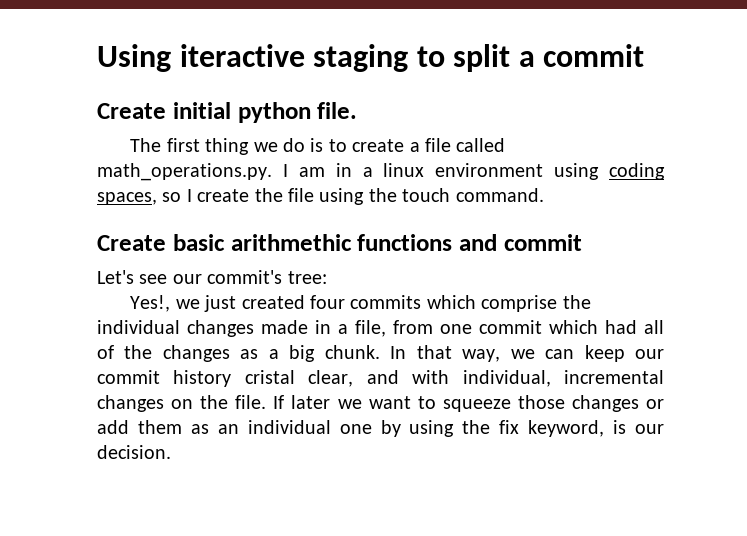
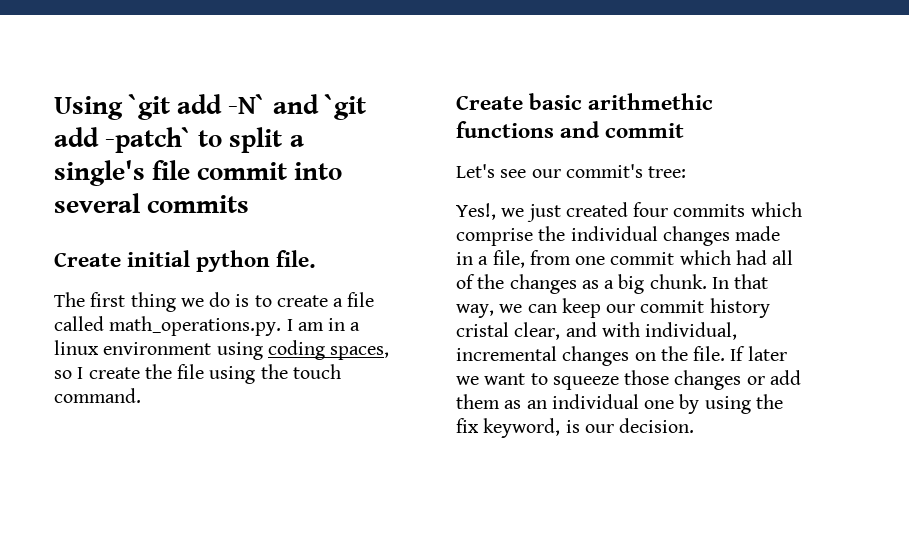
- Using iteractive staging to split a commit
+ Using `git add -N` and `git add -patch` to split a single's file commit into several commits

